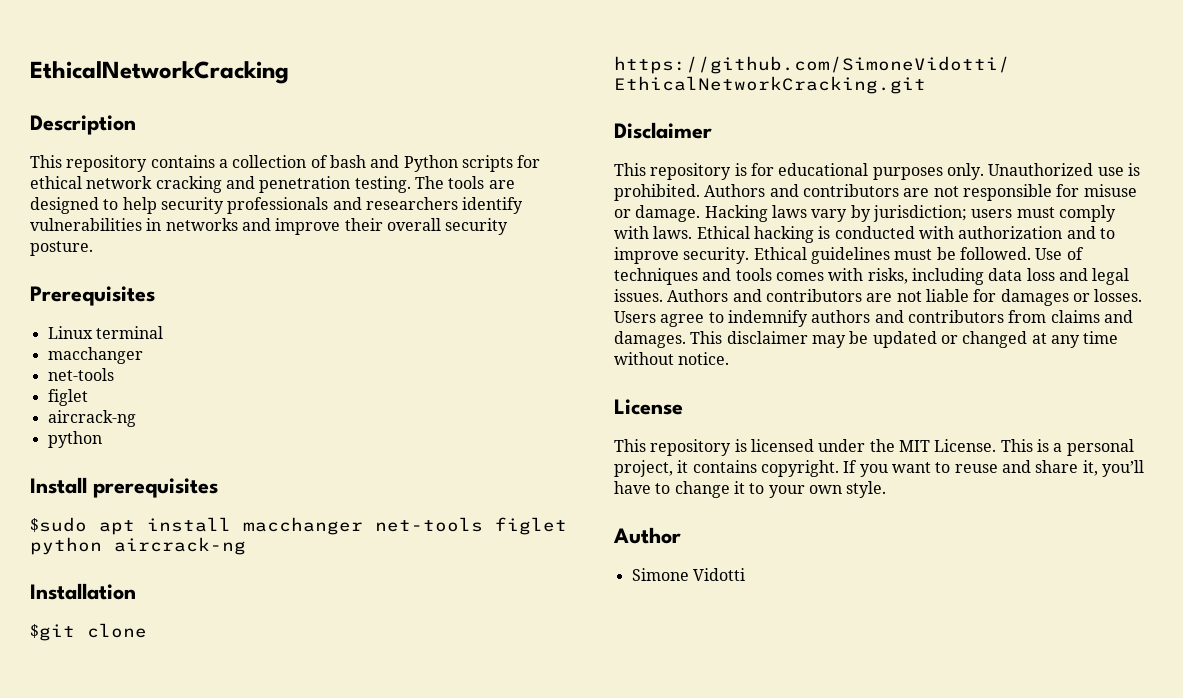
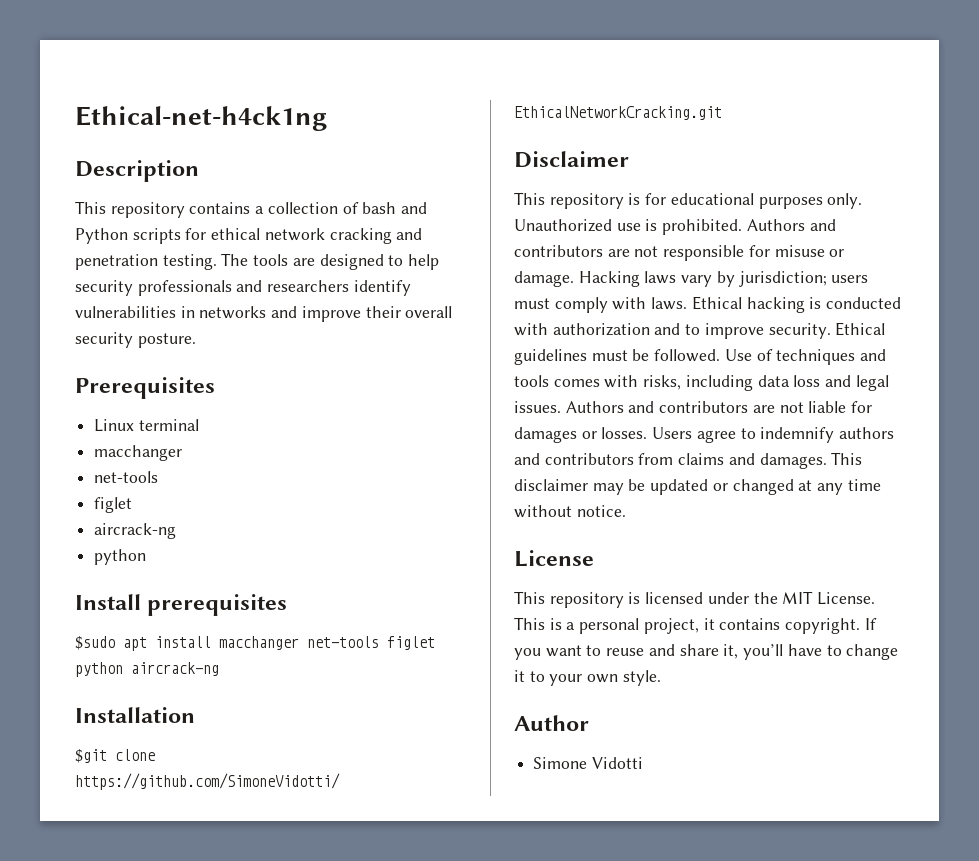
- EthicalNetworkCracking
+ Ethical-net-h4ck1ng

